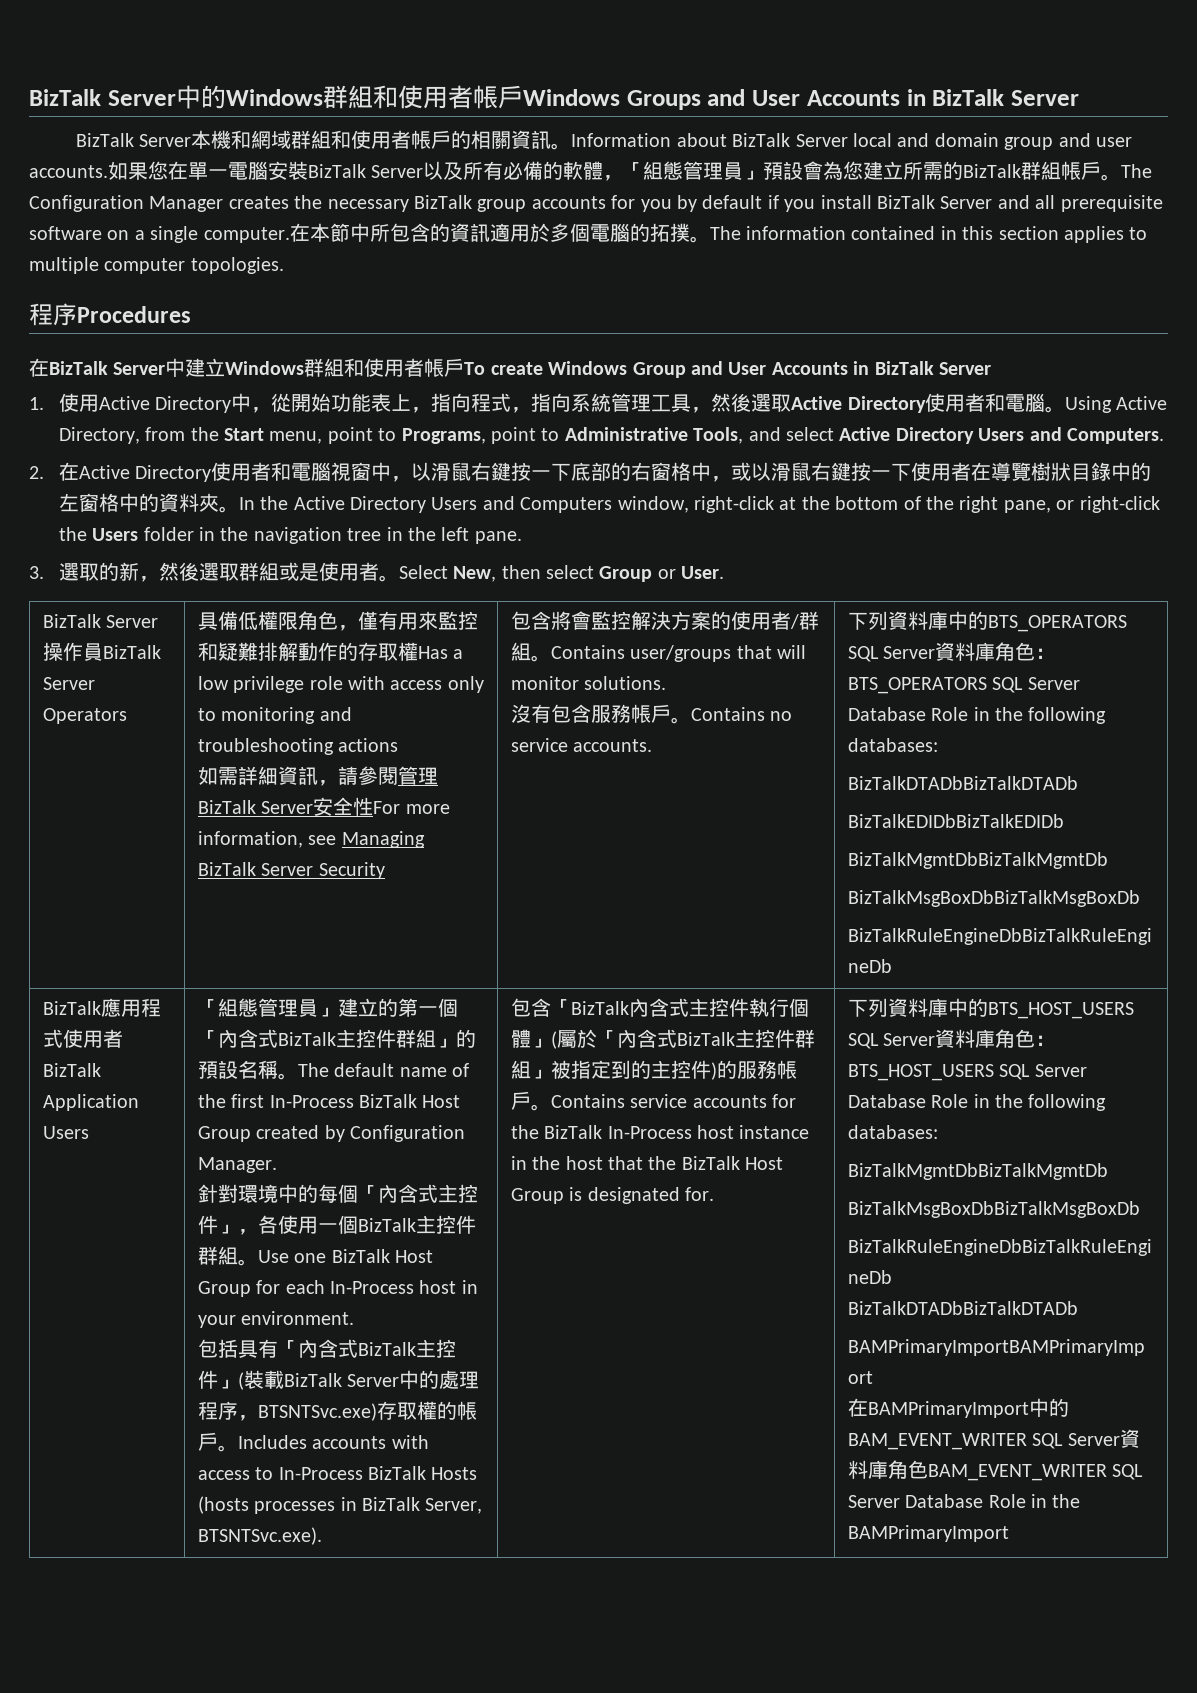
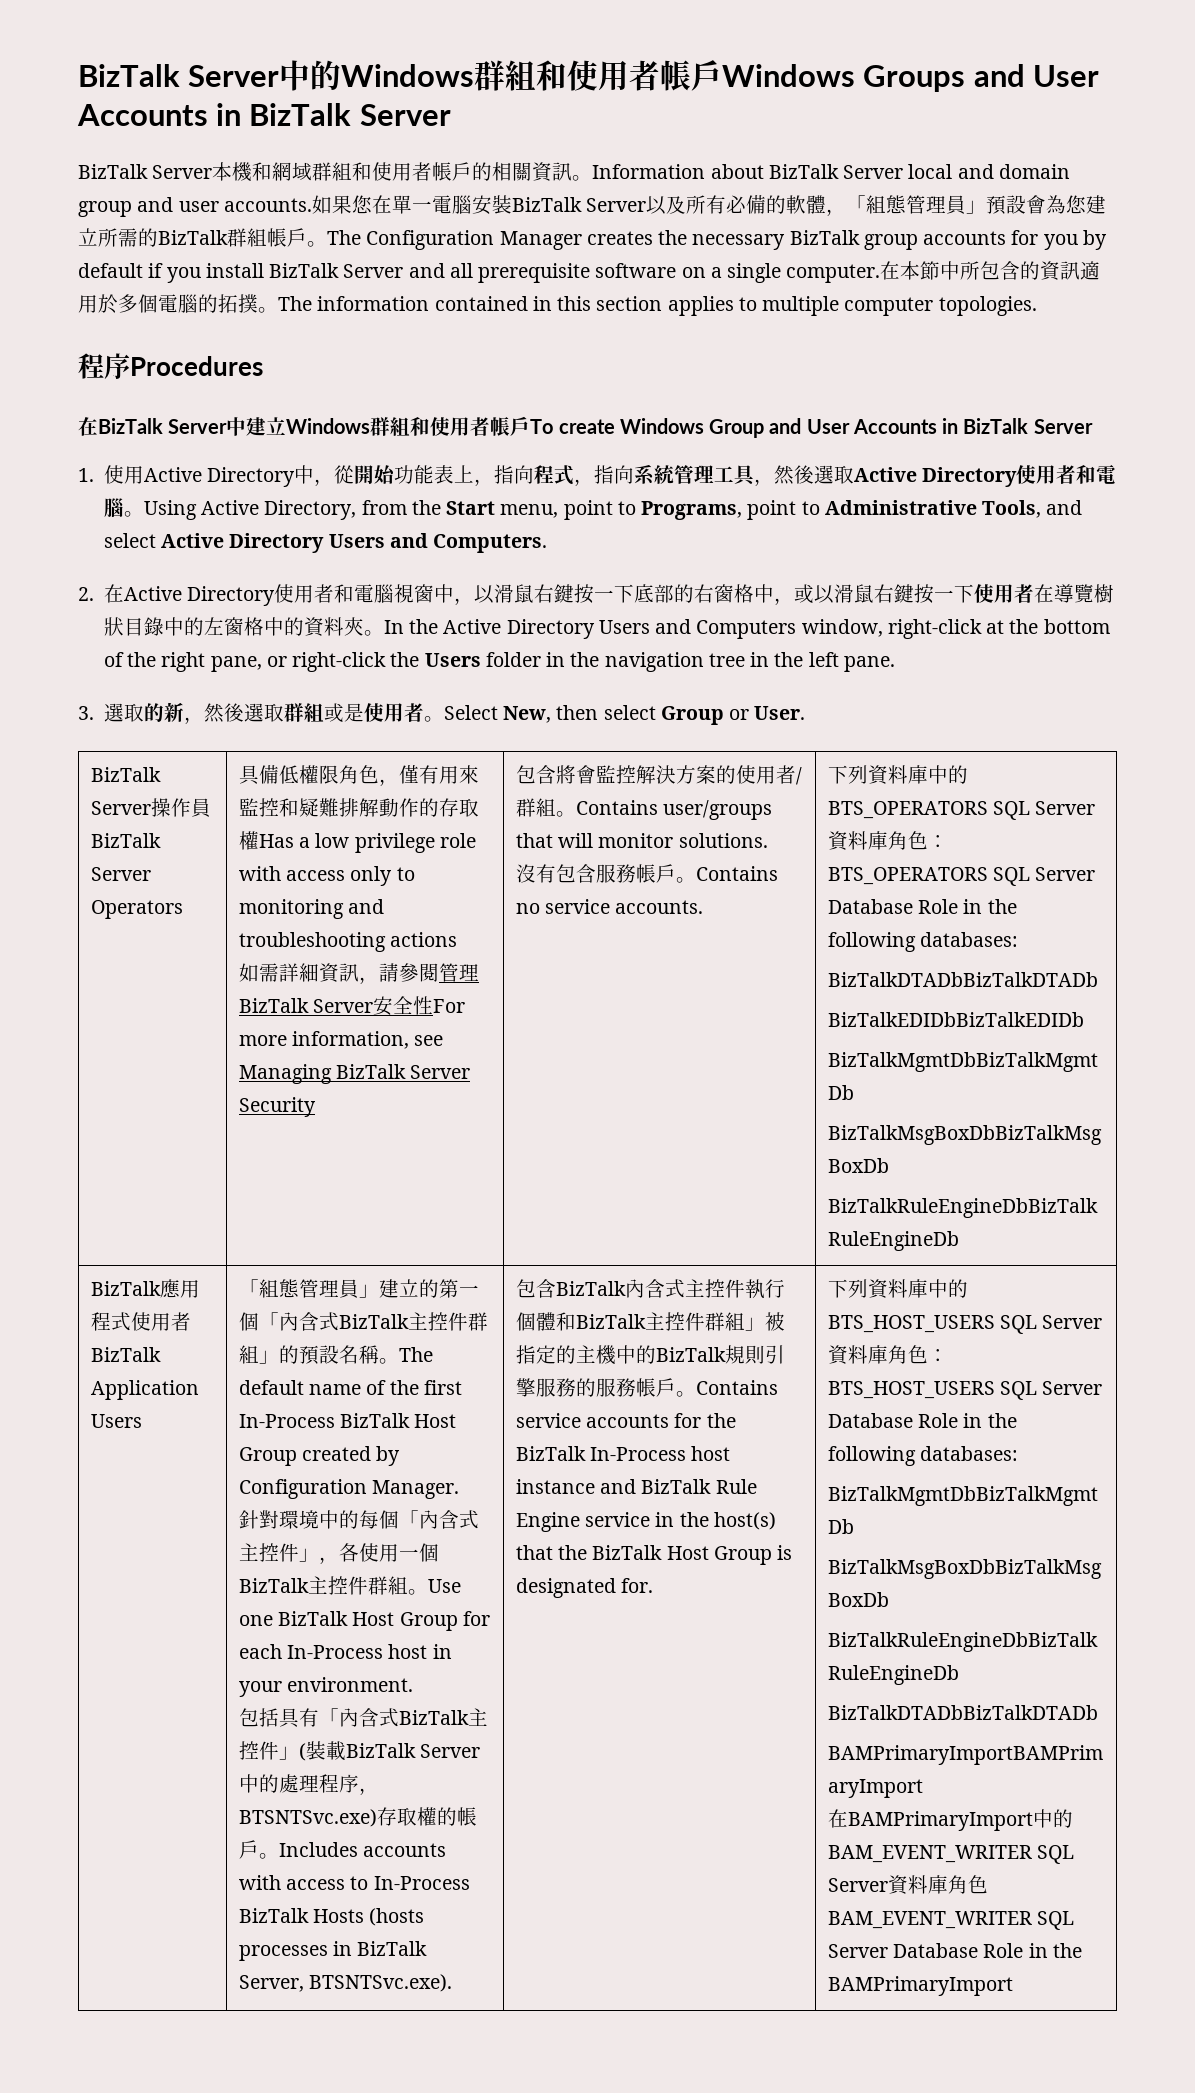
- 包含「BizTalk內含式主控件執行個體」(屬於「內含式BizTalk主控件群組」被指定到的主控件)的服務帳戶。
+ 包含BizTalk內含式主控件執行個體和BizTalk主控件群組」被指定的主機中的BizTalk規則引擎服務的服務帳戶。
- Contains service accounts for the BizTalk In-Process host instance in the host that the BizTalk Host Group is designated for.
+ Contains service accounts for the BizTalk In-Process host instance and BizTalk Rule Engine service in the host(s) that the BizTalk Host Group is designated for.

